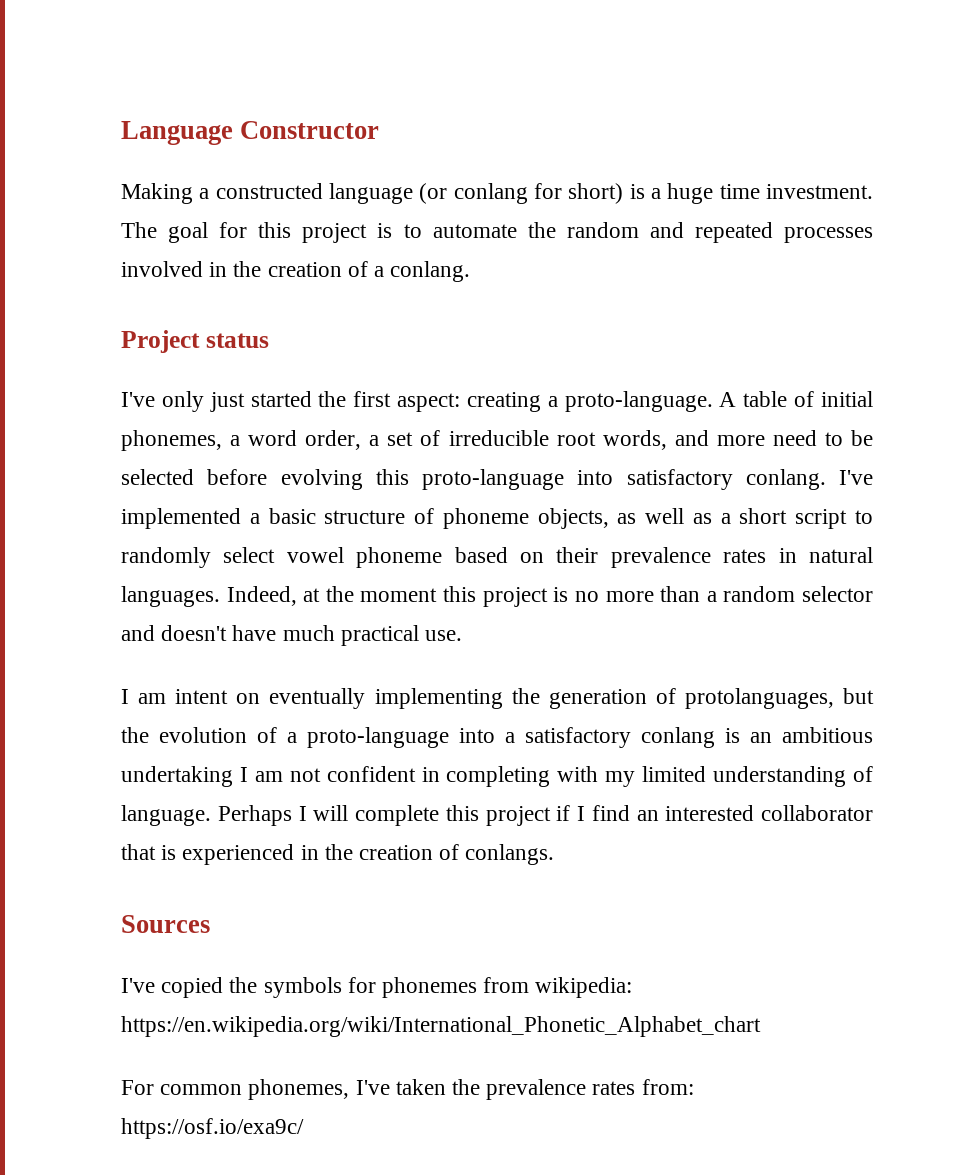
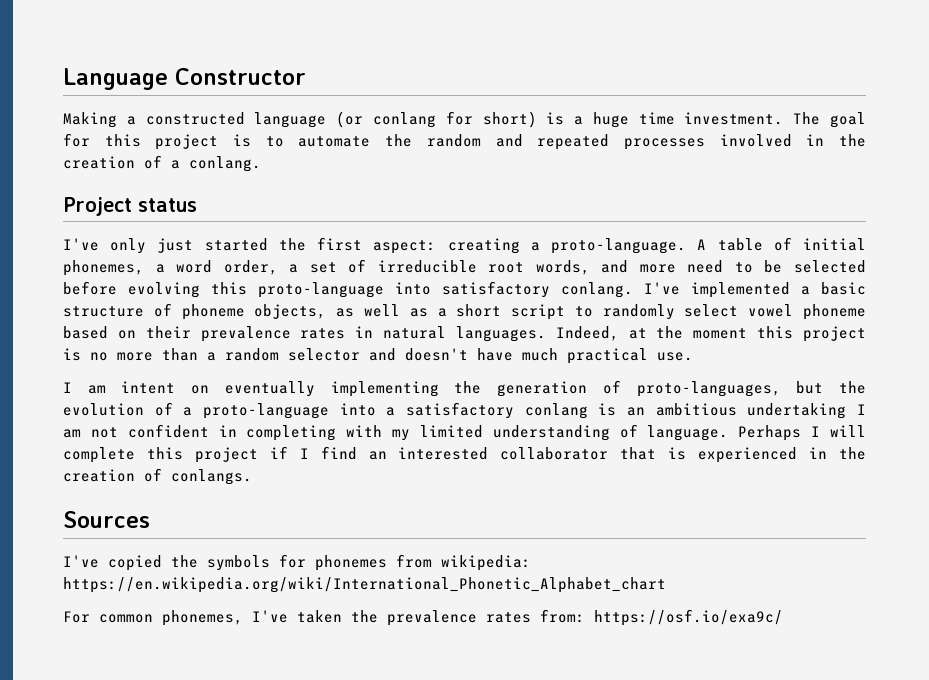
- I am intent on eventually implementing the generation of protolanguages, but the evolution of a proto-language into a satisfactory conlang is an ambitious undertaking I am not confident in completing with my limited understanding of language.
+ I am intent on eventually implementing the generation of proto-languages, but the evolution of a proto-language into a satisfactory conlang is an ambitious undertaking I am not confident in completing with my limited understanding of language.

